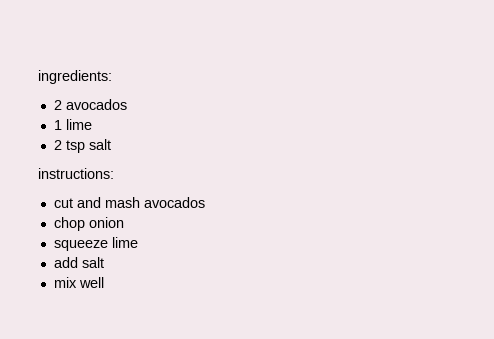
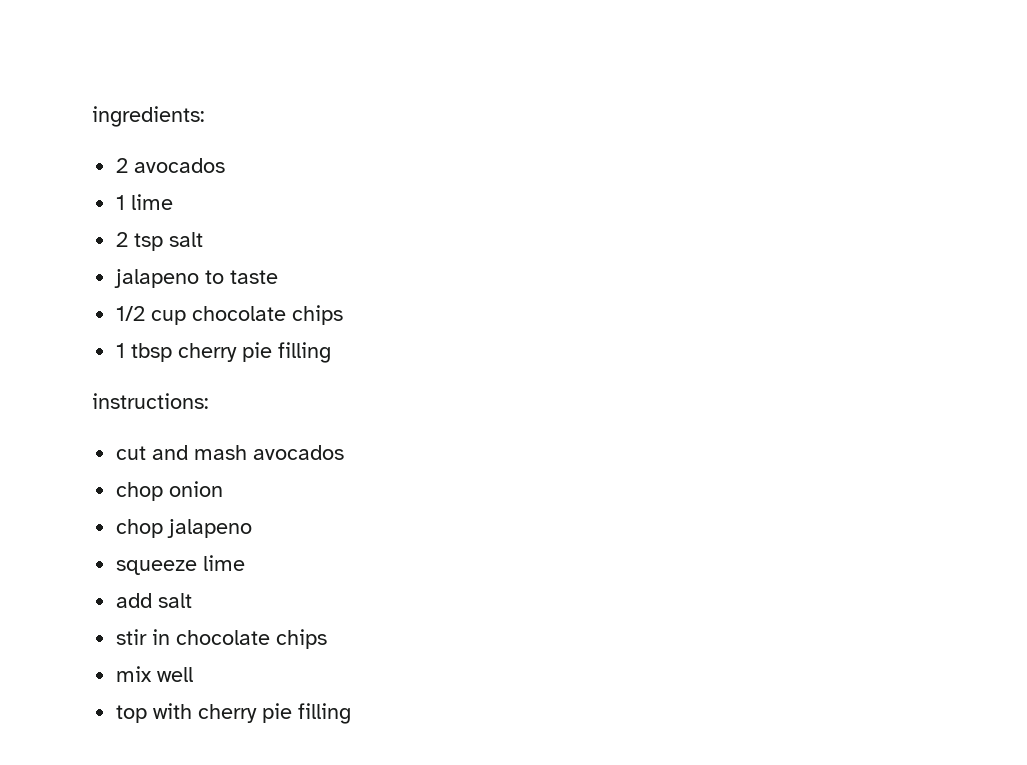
+ jalapeno to taste
+ 1/2 cup chocolate chips
+ 1 tbsp cherry pie filling
+ chop jalapeno
+ stir in chocolate chips
  mix well
+ top with cherry pie filling

